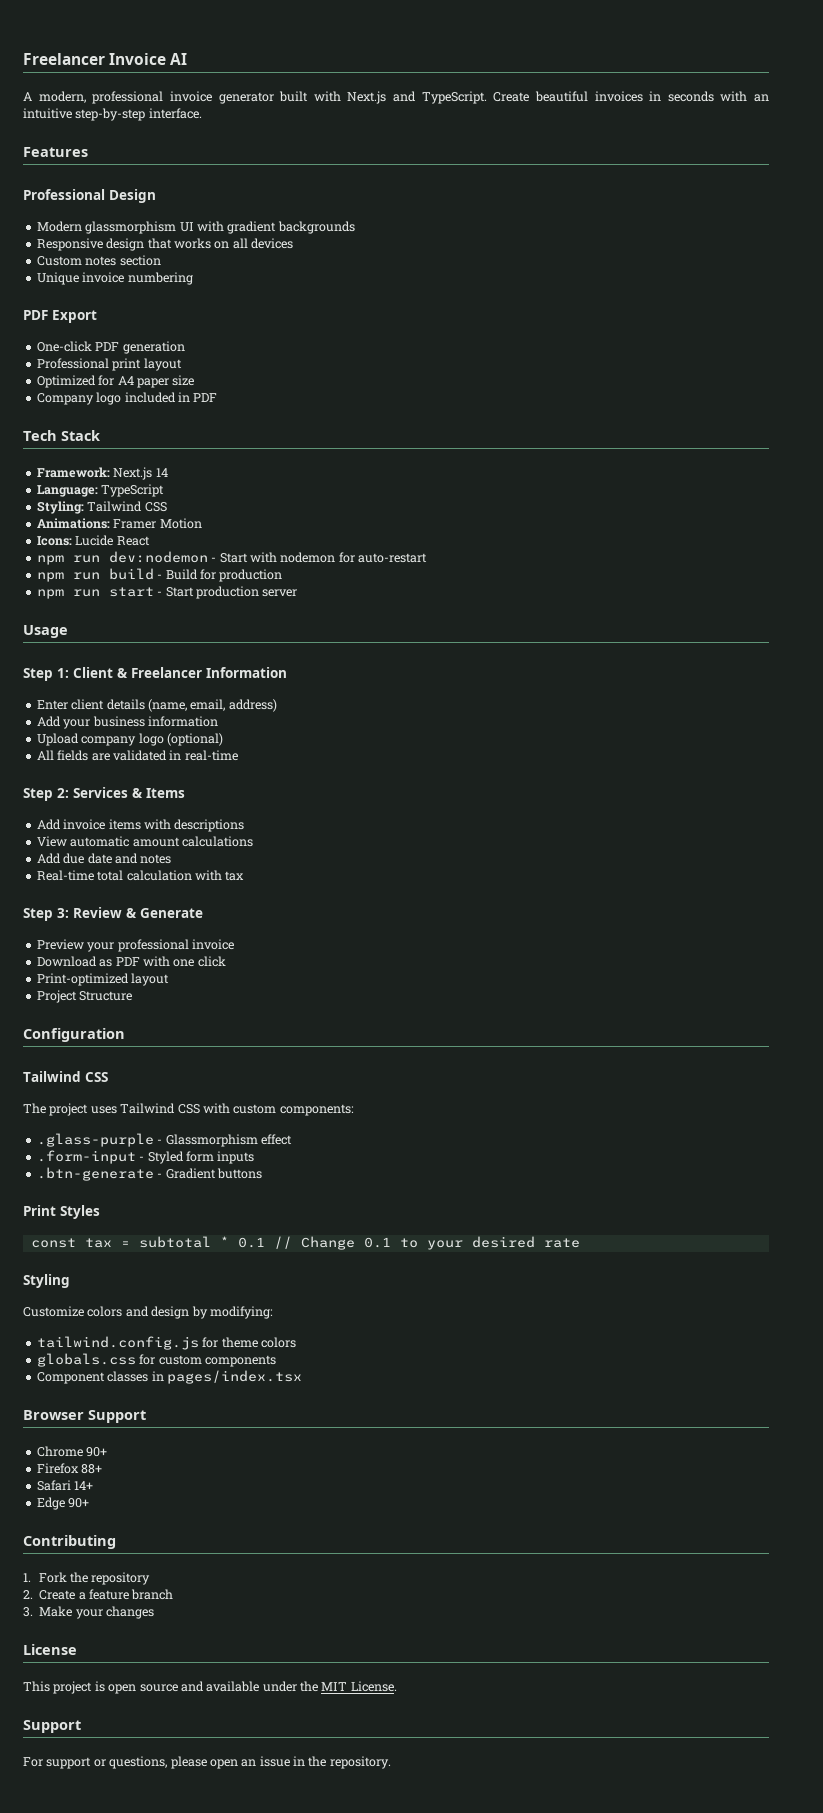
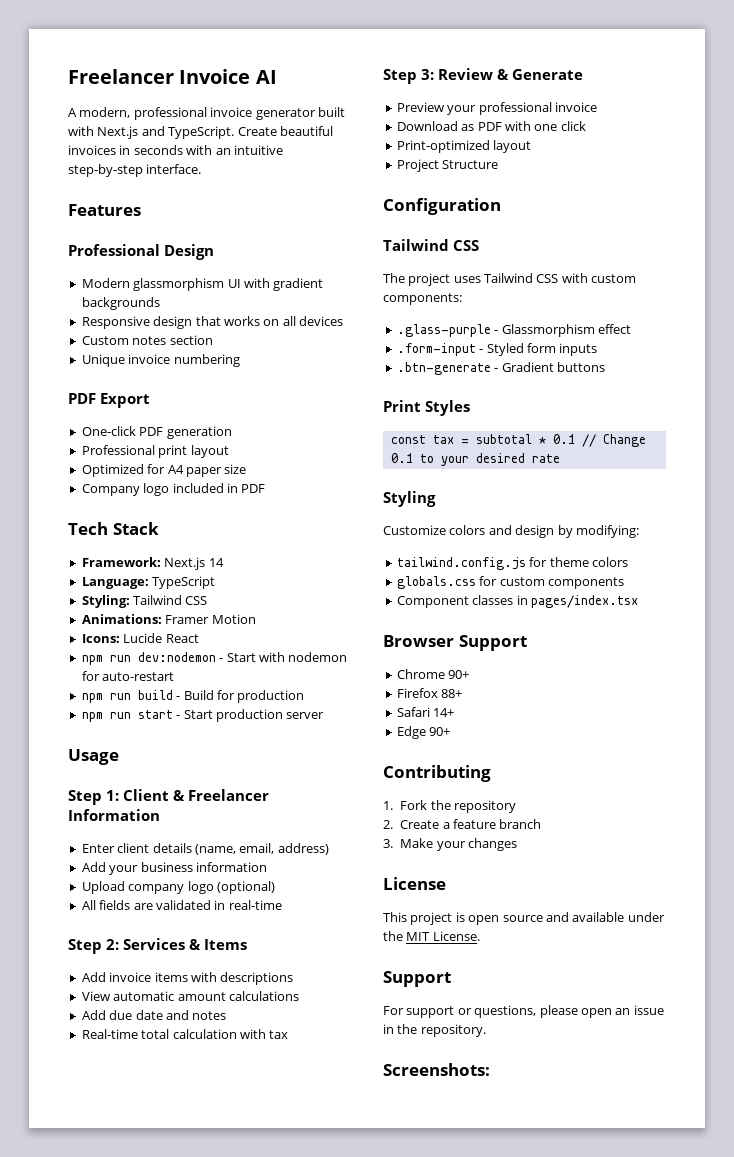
+ Screenshots:

